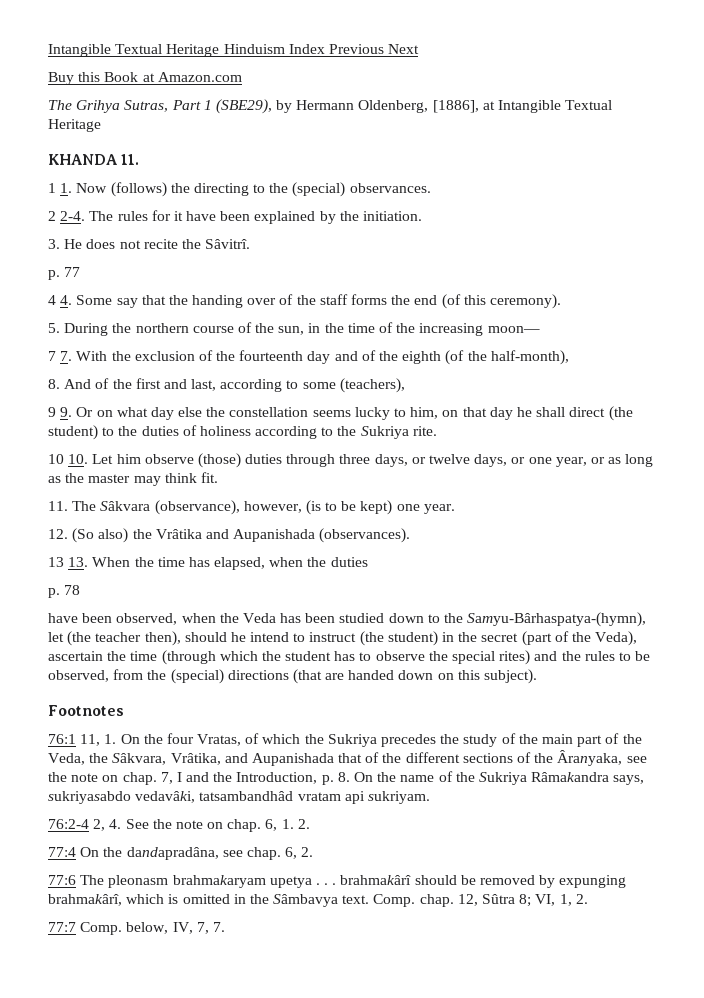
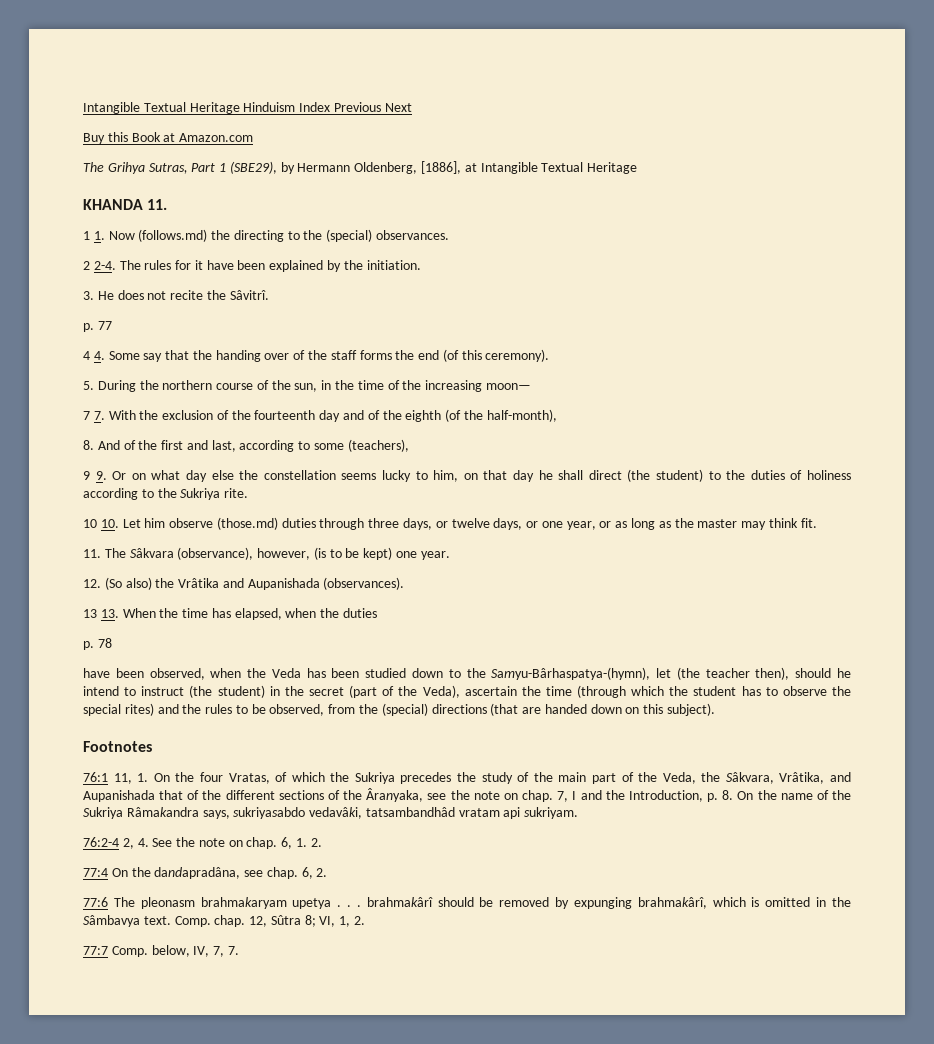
- 1 1. Now (follows) the directing to the (special) observances.
+ 1 1. Now (follows.md) the directing to the (special) observances.
- 10 10. Let him observe (those) duties through three days, or twelve days, or one year, or as long as the master may think fit.
+ 10 10. Let him observe (those.md) duties through three days, or twelve days, or one year, or as long as the master may think fit.

